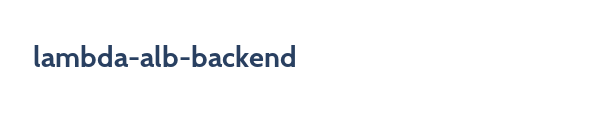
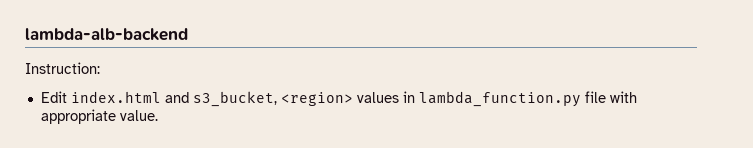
+ Instruction:
+ Edit index.html and s3_bucket, <region> values in lambda_function.py file with appropriate value.

